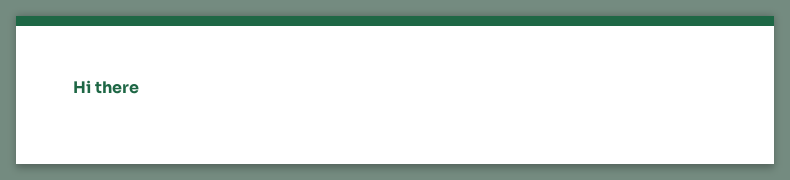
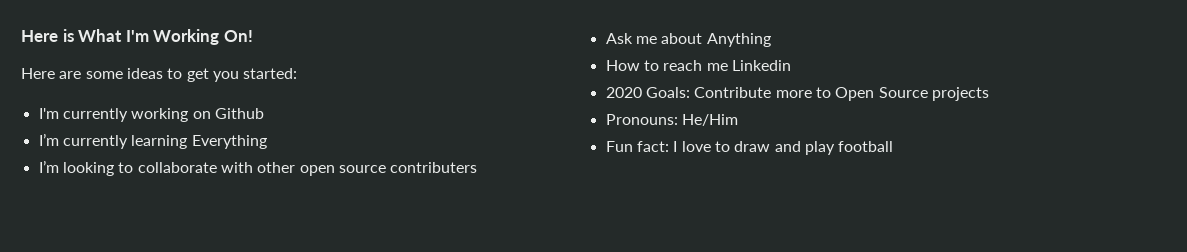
- Hi there
+ Here is What I'm Working On!
+ Here are some ideas to get you started:
+ I'm currently working on Github
+ I’m currently learning Everything
+ I’m looking to collaborate with other open source contributers
+ Ask me about Anything
+ How to reach me Linkedin
+ 2020 Goals: Contribute more to Open Source projects
+ Pronouns: He/Him
+ Fun fact: I love to draw and play football

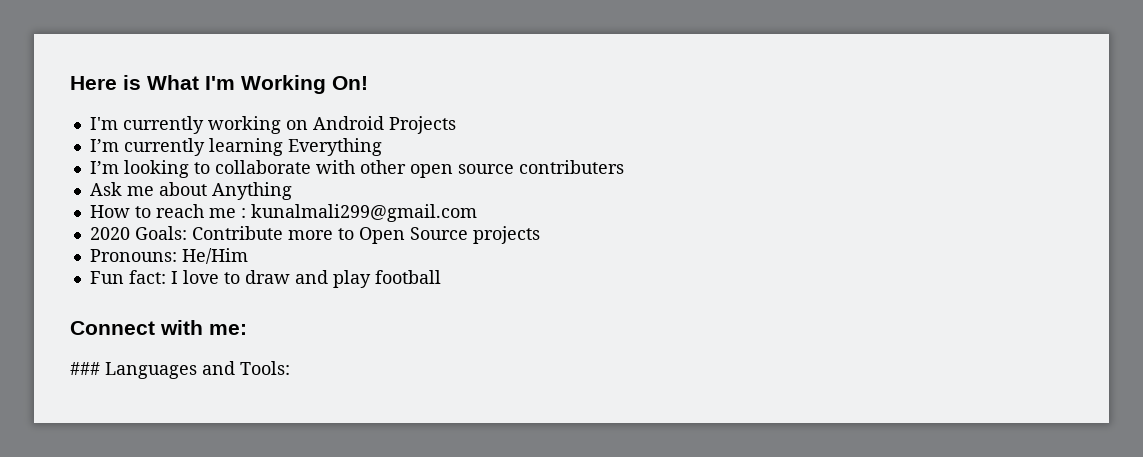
- Here are some ideas to get you started:
- I'm currently working on Github
+ I'm currently working on Android Projects
- How to reach me Linkedin
+ How to reach me : kunalmali299@gmail.com
+ Connect with me:
+ ### Languages and Tools:

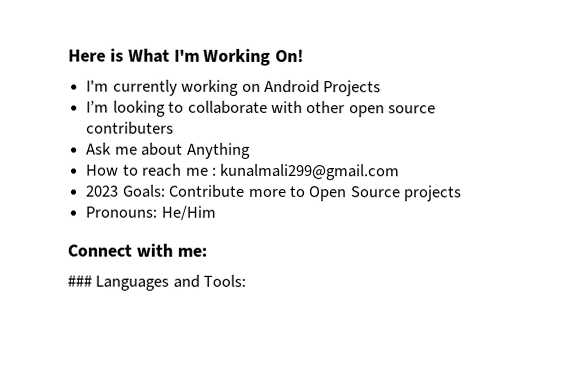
- I’m currently learning Everything
- 2020 Goals: Contribute more to Open Source projects
+ 2023 Goals: Contribute more to Open Source projects
- Fun fact: I love to draw and play football

